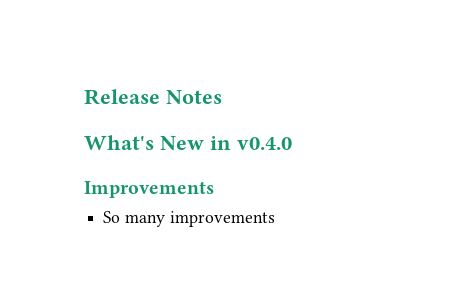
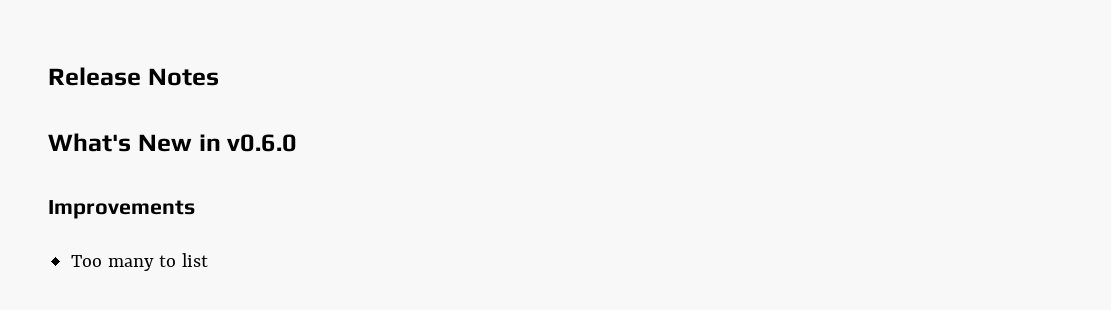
- What's New in v0.4.0
+ What's New in v0.6.0
- So many improvements
+ Too many to list

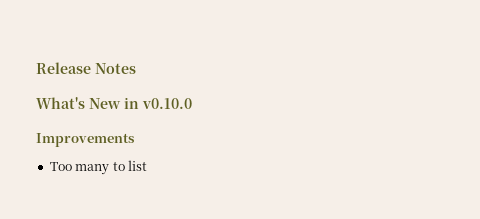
- What's New in v0.6.0
+ What's New in v0.10.0

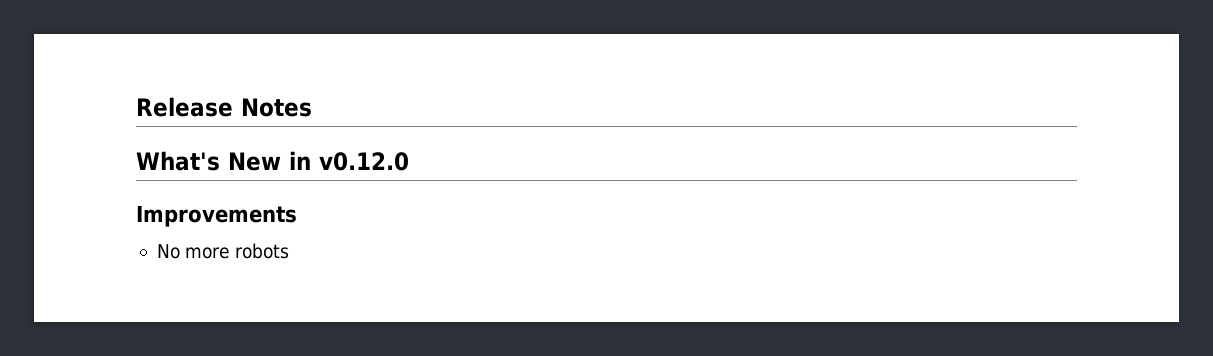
- What's New in v0.10.0
+ What's New in v0.12.0
- Too many to list
+ No more robots

